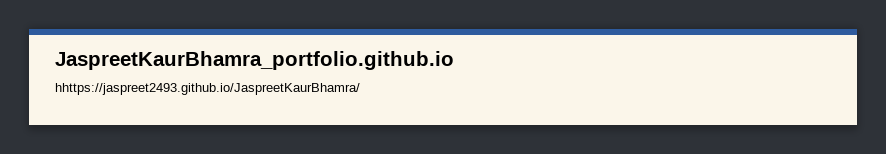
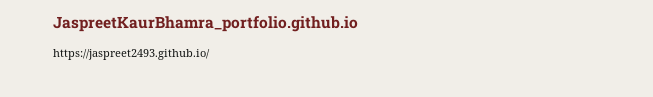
- hhttps://jaspreet2493.github.io/JaspreetKaurBhamra/
+ https://jaspreet2493.github.io/

